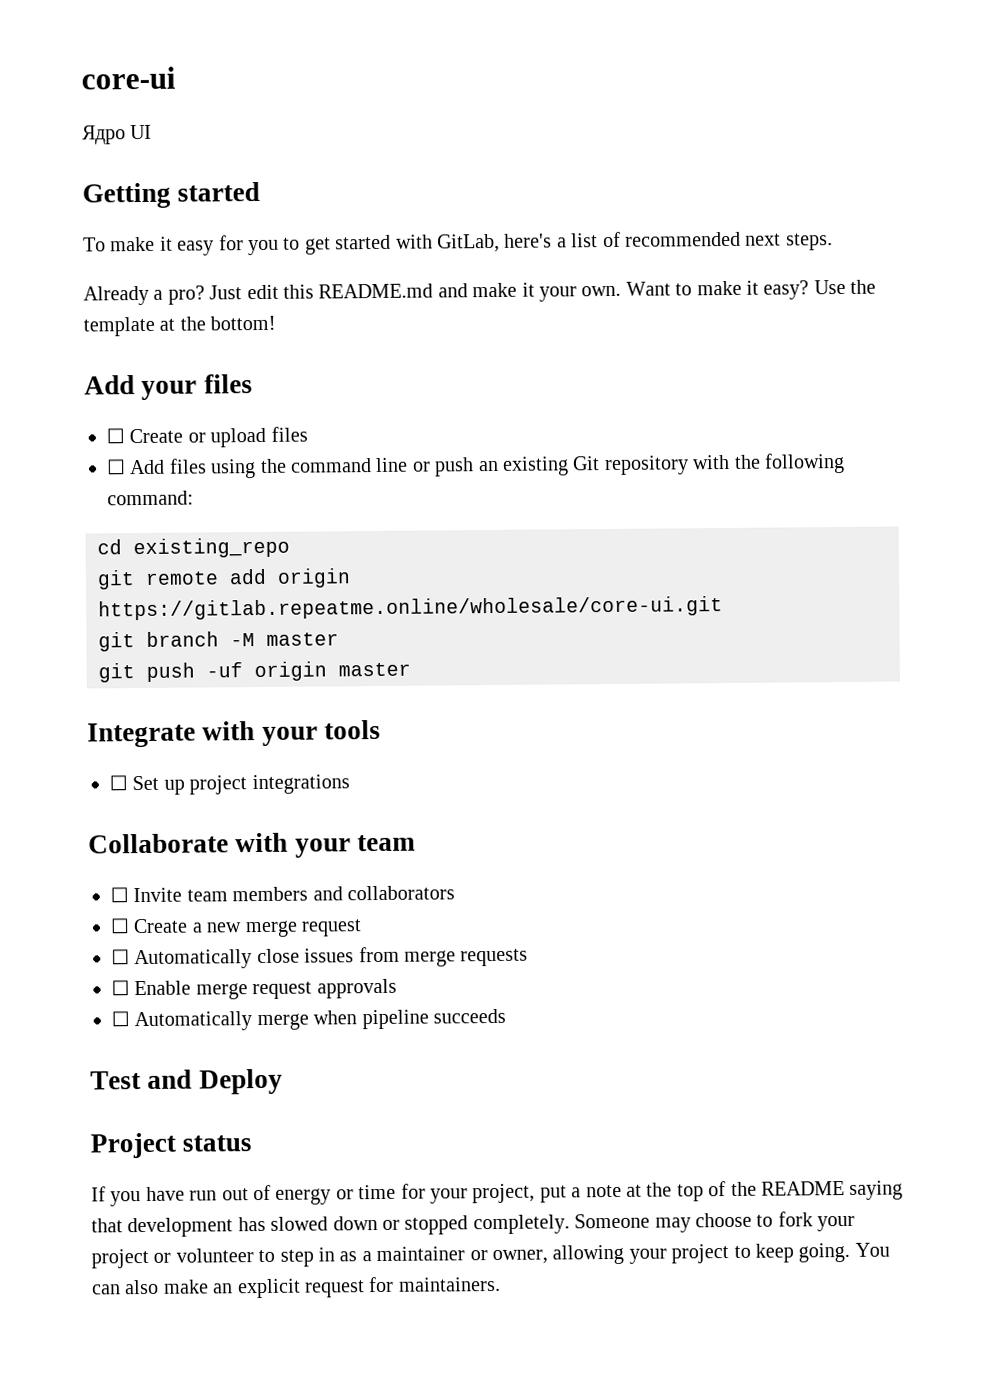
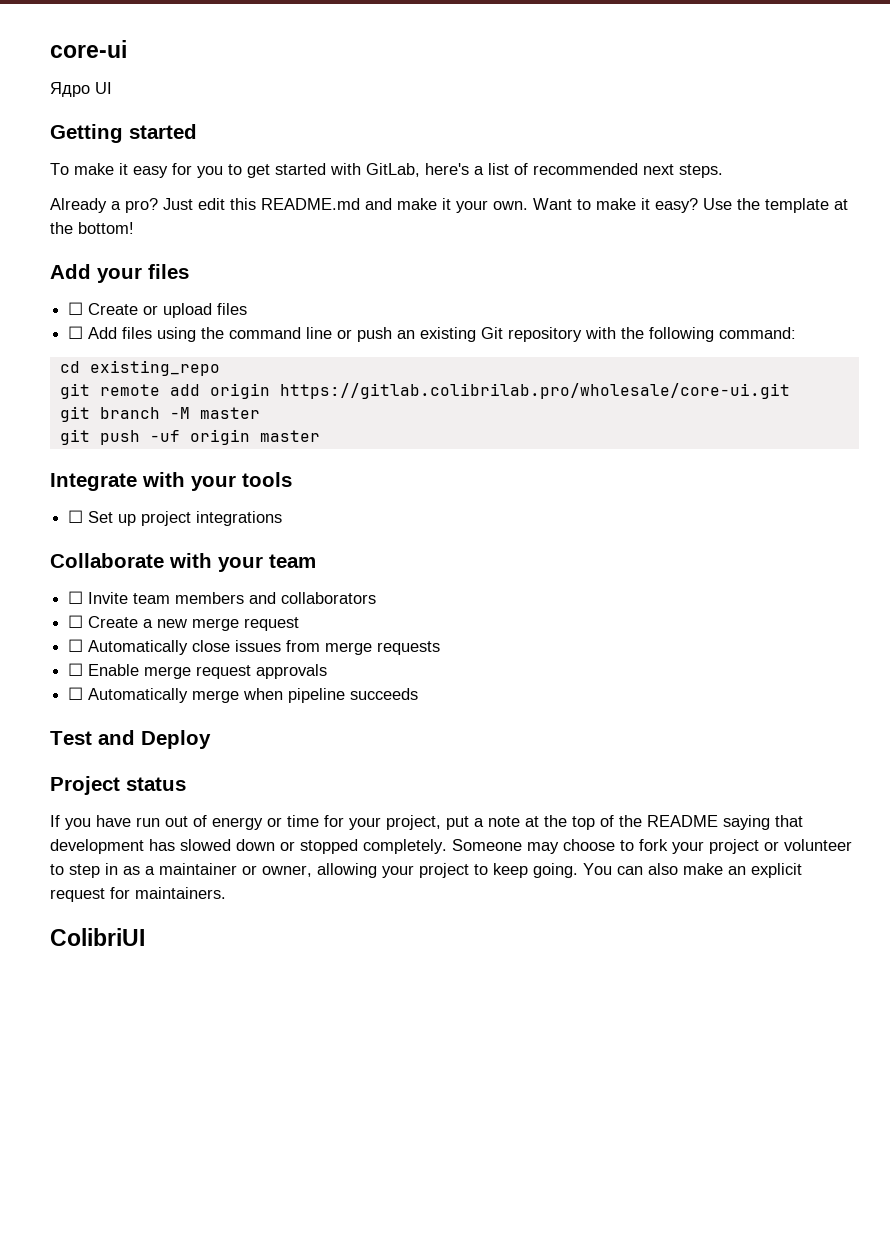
- git remote add origin https://gitlab.repeatme.online/wholesale/core-ui.git
+ git remote add origin https://gitlab.colibrilab.pro/wholesale/core-ui.git
+ ColibriUI

